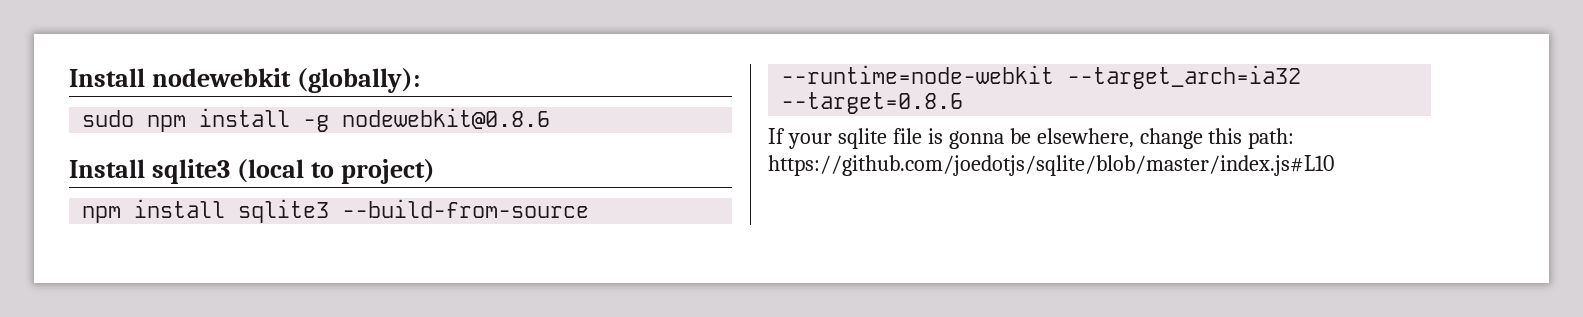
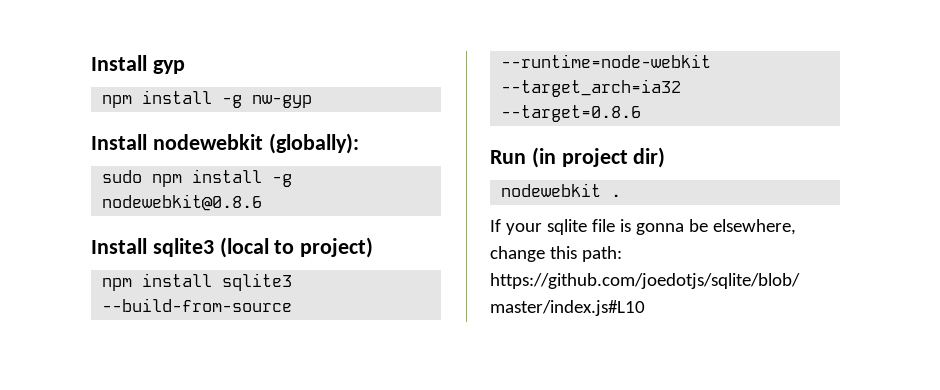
+ Install gyp
+ npm install -g nw-gyp
+ Run (in project dir)
+ nodewebkit .

